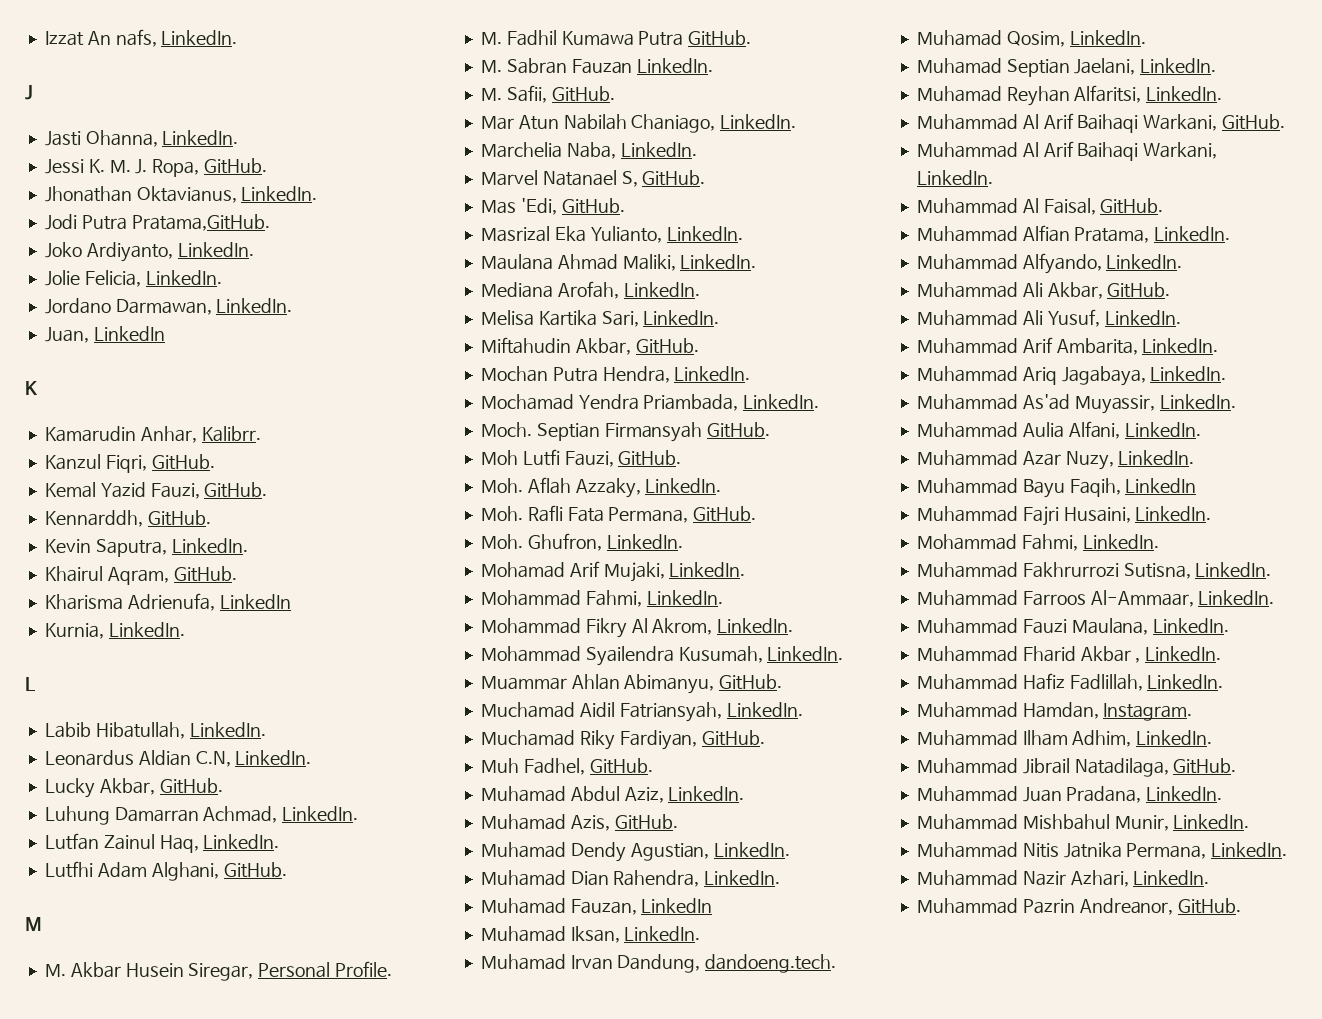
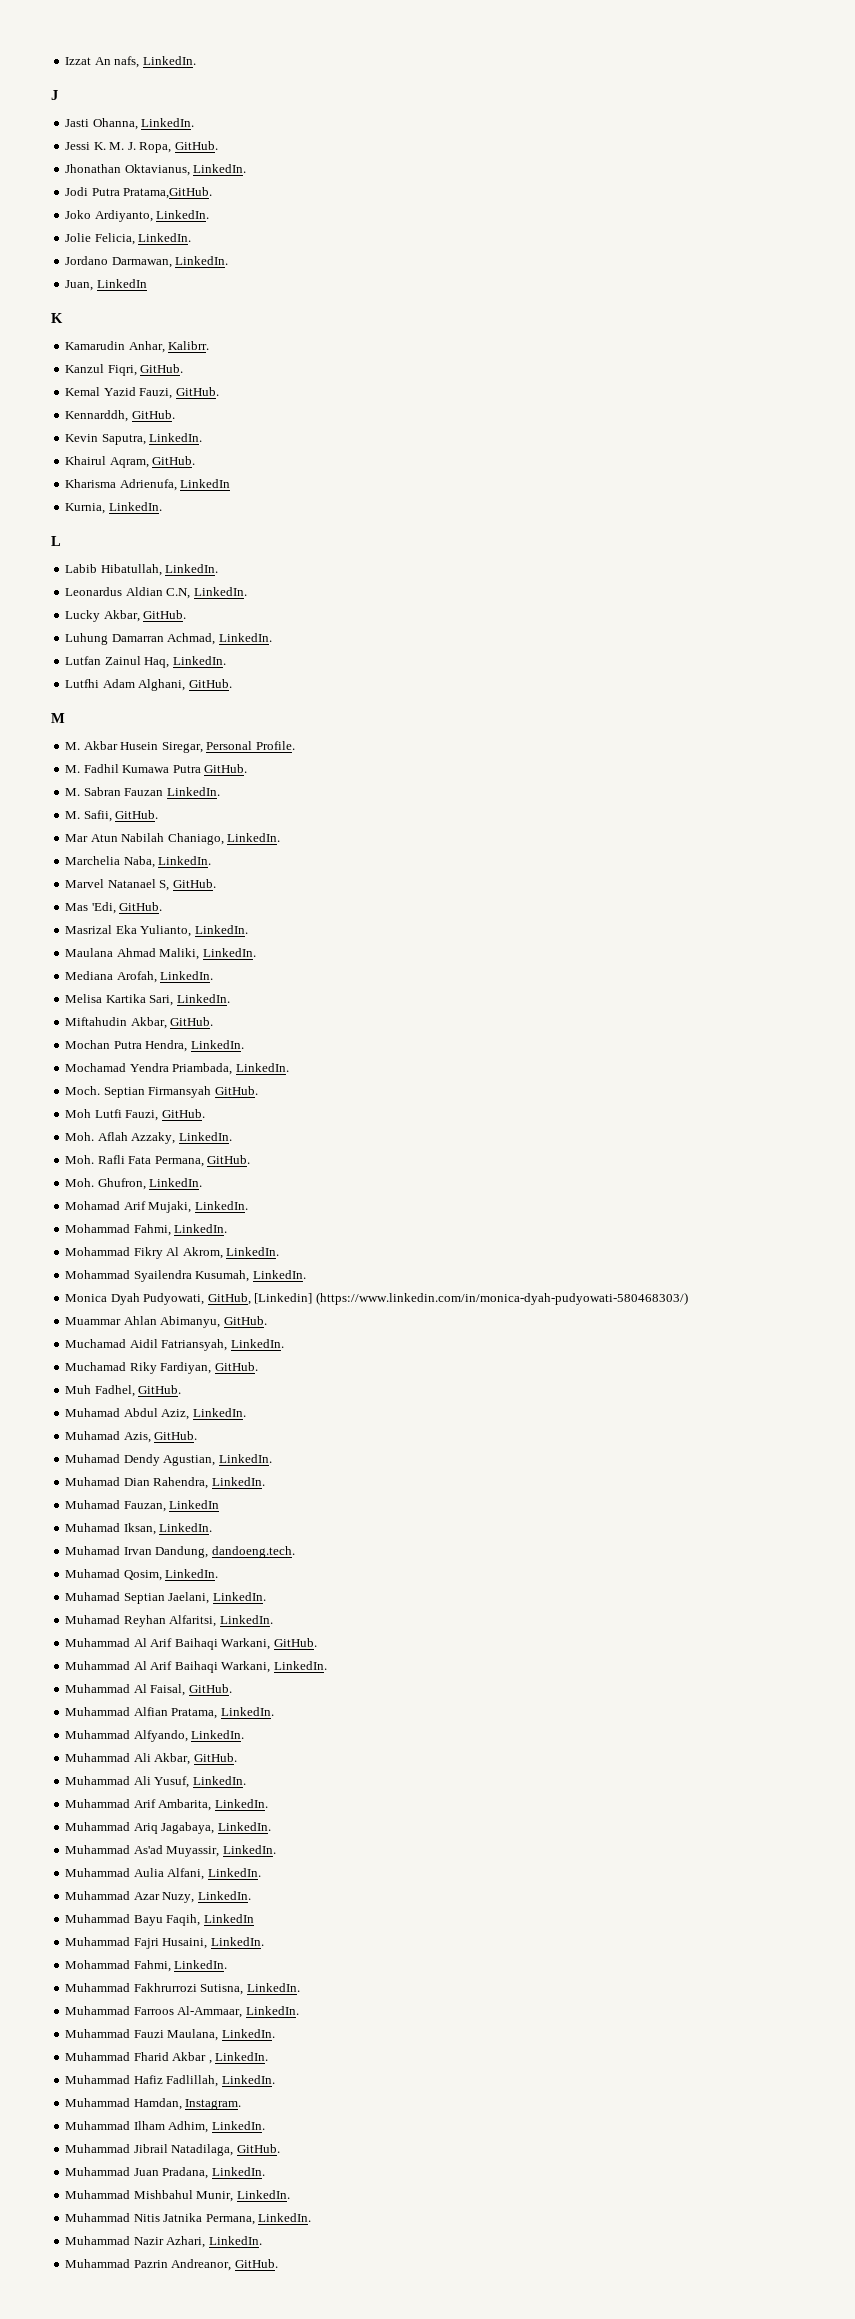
+ Monica Dyah Pudyowati, GitHub, [Linkedin] (https://www.linkedin.com/in/monica-dyah-pudyowati-580468303/)

